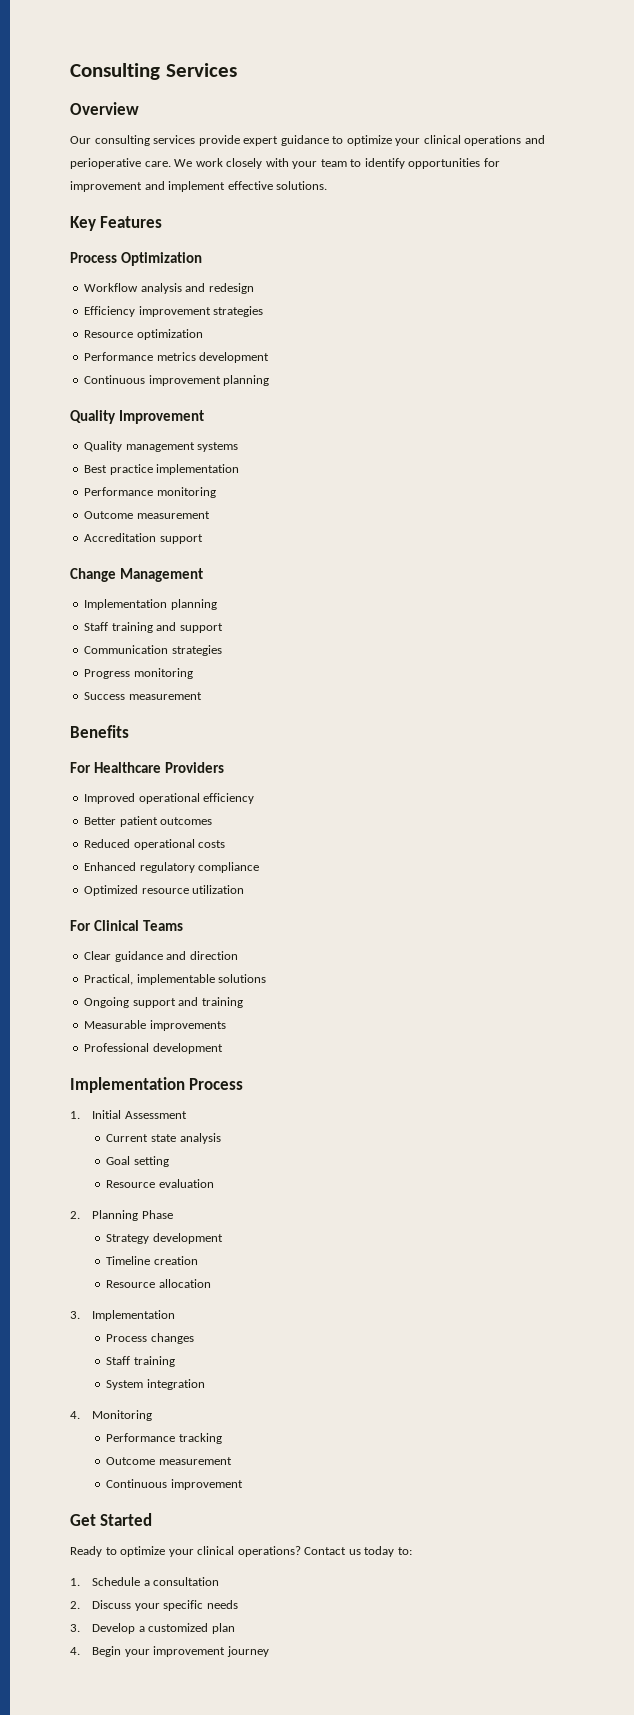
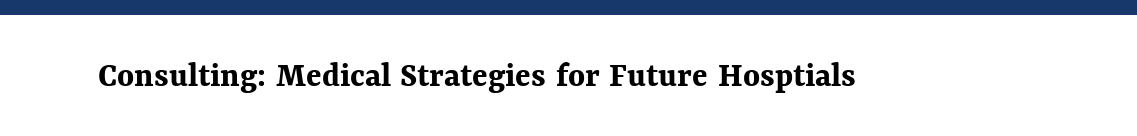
- Consulting Services
- Overview
- Our consulting services provide expert guidance to optimize your clinical operations and perioperative care. We work closely with your team to identify opportunities for improvement and implement effective solutions.
- Key Features
- Process Optimization
- Workflow analysis and redesign
- Efficiency improvement strategies
- Resource optimization
- Performance metrics development
- Continuous improvement planning
- Quality Improvement
- Quality management systems
- Best practice implementation
- Performance monitoring
- Outcome measurement
- Accreditation support
- Change Management
- Implementation planning
- Staff training and support
- Communication strategies
- Progress monitoring
- Success measurement
- Benefits
- For Healthcare Providers
- Improved operational efficiency
- Better patient outcomes
- Reduced operational costs
- Enhanced regulatory compliance
- Optimized resource utilization
- For Clinical Teams
- Clear guidance and direction
- Practical, implementable solutions
- Ongoing support and training
- Measurable improvements
- Professional development
- Implementation Process
- 1. Initial Assessment
- Current state analysis
- Goal setting
- Resource evaluation
- 2. Planning Phase
- Strategy development
- Timeline creation
- Resource allocation
- 3. Implementation
- Process changes
- Staff training
- System integration
- 4. Monitoring
- Performance tracking
- Outcome measurement
- Continuous improvement
- Get Started
- Ready to optimize your clinical operations? Contact us today to:
- 1. Schedule a consultation
- 2. Discuss your specific needs
- 3. Develop a customized plan
- 4. Begin your improvement journey
+ Consulting: Medical Strategies for Future Hosptials

